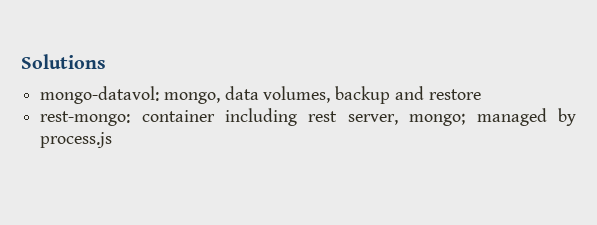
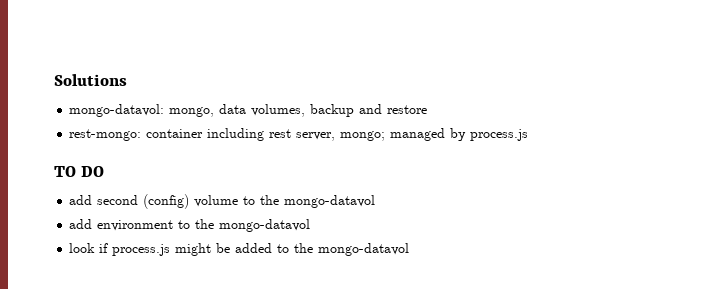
+ TO DO
+ add second (config) volume to the mongo-datavol
+ add environment to the mongo-datavol
+ look if process.js might be added to the mongo-datavol

